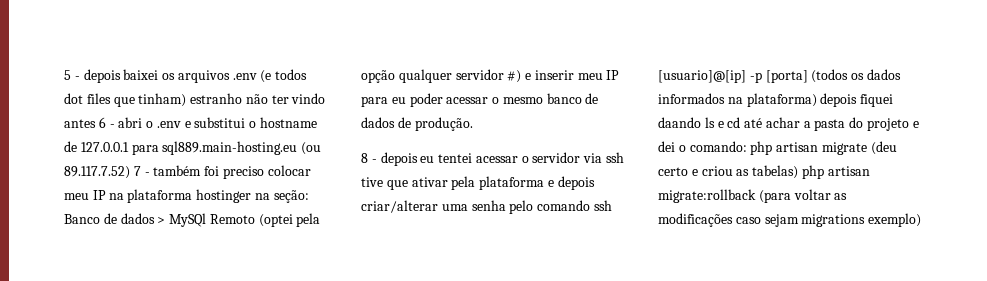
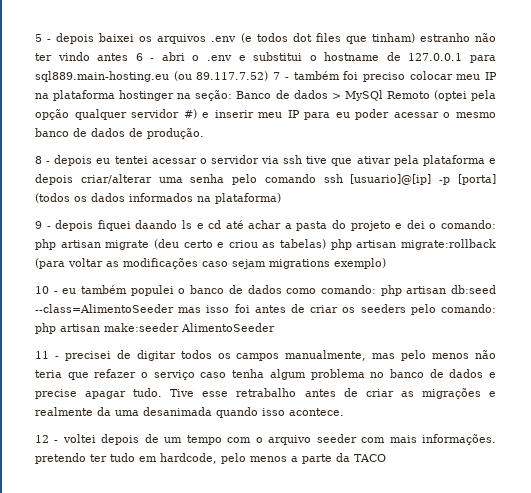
- 8 - depois eu tentei acessar o servidor via ssh tive que ativar pela plataforma e depois criar/alterar uma senha pelo comando ssh [usuario]@[ip] -p [porta] (todos os dados informados na plataforma) depois fiquei daando ls e cd até achar a pasta do projeto e dei o comando:
+ 8 - depois eu tentei acessar o servidor via ssh tive que ativar pela plataforma e depois criar/alterar uma senha pelo comando ssh [usuario]@[ip] -p [porta] (todos os dados informados na plataforma)
+ 9 - depois fiquei daando ls e cd até achar a pasta do projeto e dei o comando:
+ 10 - eu também populei o banco de dados como comando: php artisan db:seed --class=AlimentoSeeder mas isso foi antes de criar os seeders pelo comando: php artisan make:seeder AlimentoSeeder
+ 11 - precisei de digitar todos os campos manualmente, mas pelo menos não teria que refazer o serviço caso tenha algum problema no banco de dados e precise apagar tudo. Tive esse retrabalho antes de criar as migrações e realmente da uma desanimada quando isso acontece.
+ 12 - voltei depois de um tempo com o arquivo seeder com mais informações. pretendo ter tudo em hardcode, pelo menos a parte da TACO

